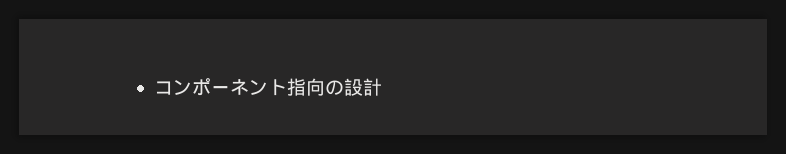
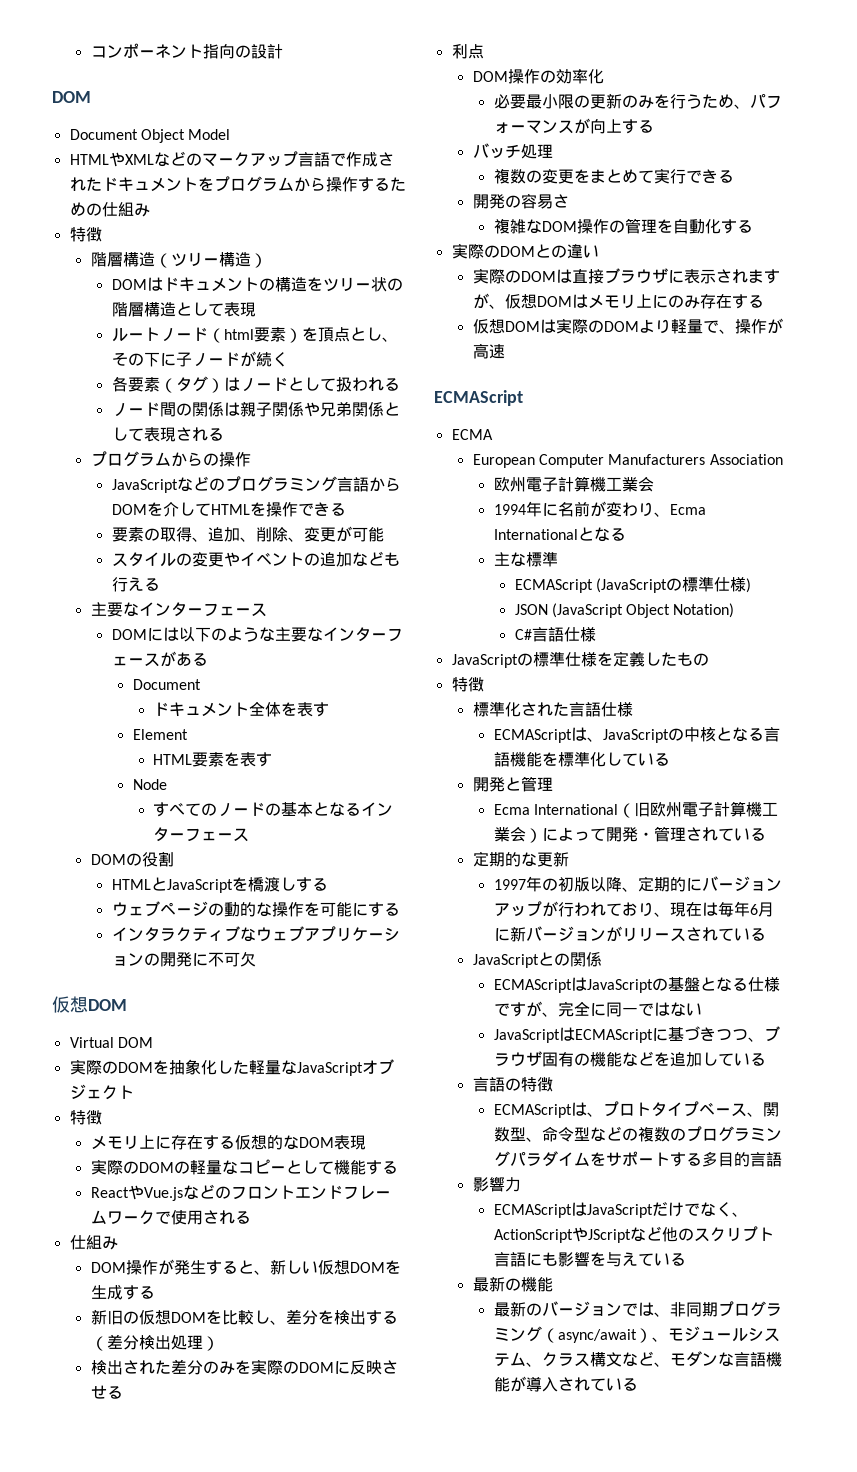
  コンポーネント指向の設計
+ DOM
+ Document Object Model
+ HTMLやXMLなどのマークアップ言語で作成されたドキュメントをプログラムから操作するための仕組み
+ 特徴
+ 階層構造（ツリー構造）
+ DOMはドキュメントの構造をツリー状の階層構造として表現
+ ルートノード（html要素）を頂点とし、その下に子ノードが続く
+ 各要素（タグ）はノードとして扱われる
+ ノード間の関係は親子関係や兄弟関係として表現される
+ プログラムからの操作
+ JavaScriptなどのプログラミング言語からDOMを介してHTMLを操作できる
+ 要素の取得、追加、削除、変更が可能
+ スタイルの変更やイベントの追加なども行える
+ 主要なインターフェース
+ DOMには以下のような主要なインターフェースがある
+ Document
+ ドキュメント全体を表す
+ Element
+ HTML要素を表す
+ Node
+ すべてのノードの基本となるインターフェース
+ DOMの役割
+ HTMLとJavaScriptを橋渡しする
+ ウェブページの動的な操作を可能にする
+ インタラクティブなウェブアプリケーションの開発に不可欠
+ 仮想DOM
+ Virtual DOM
+ 実際のDOMを抽象化した軽量なJavaScriptオブジェクト
+ 特徴
+ メモリ上に存在する仮想的なDOM表現
+ 実際のDOMの軽量なコピーとして機能する
+ ReactやVue.jsなどのフロントエンドフレームワークで使用される
+ 仕組み
+ DOM操作が発生すると、新しい仮想DOMを生成する
+ 新旧の仮想DOMを比較し、差分を検出する（差分検出処理）
+ 検出された差分のみを実際のDOMに反映させる
+ 利点
+ DOM操作の効率化
+ 必要最小限の更新のみを行うため、パフォーマンスが向上する
+ バッチ処理
+ 複数の変更をまとめて実行できる
+ 開発の容易さ
+ 複雑なDOM操作の管理を自動化する
+ 実際のDOMとの違い
+ 実際のDOMは直接ブラウザに表示されますが、仮想DOMはメモリ上にのみ存在する
+ 仮想DOMは実際のDOMより軽量で、操作が高速
+ ECMAScript
+ ECMA
+ European Computer Manufacturers Association
+ 欧州電子計算機工業会
+ 1994年に名前が変わり、Ecma Internationalとなる
+ 主な標準
+ ECMAScript (JavaScriptの標準仕様)
+ JSON (JavaScript Object Notation)
+ C#言語仕様
+ JavaScriptの標準仕様を定義したもの
+ 特徴
+ 標準化された言語仕様
+ ECMAScriptは、JavaScriptの中核となる言語機能を標準化している
+ 開発と管理
+ Ecma International（旧欧州電子計算機工業会）によって開発・管理されている
+ 定期的な更新
+ 1997年の初版以降、定期的にバージョンアップが行われており、現在は毎年6月に新バージョンがリリースされている
+ JavaScriptとの関係
+ ECMAScriptはJavaScriptの基盤となる仕様ですが、完全に同一ではない
+ JavaScriptはECMAScriptに基づきつつ、ブラウザ固有の機能などを追加している
+ 言語の特徴
+ ECMAScriptは、プロトタイプベース、関数型、命令型などの複数のプログラミングパラダイムをサポートする多目的言語
+ 影響力
+ ECMAScriptはJavaScriptだけでなく、ActionScriptやJScriptなど他のスクリプト言語にも影響を与えている
+ 最新の機能
+ 最新のバージョンでは、非同期プログラミング（async/await）、モジュールシステム、クラス構文など、モダンな言語機能が導入されている

